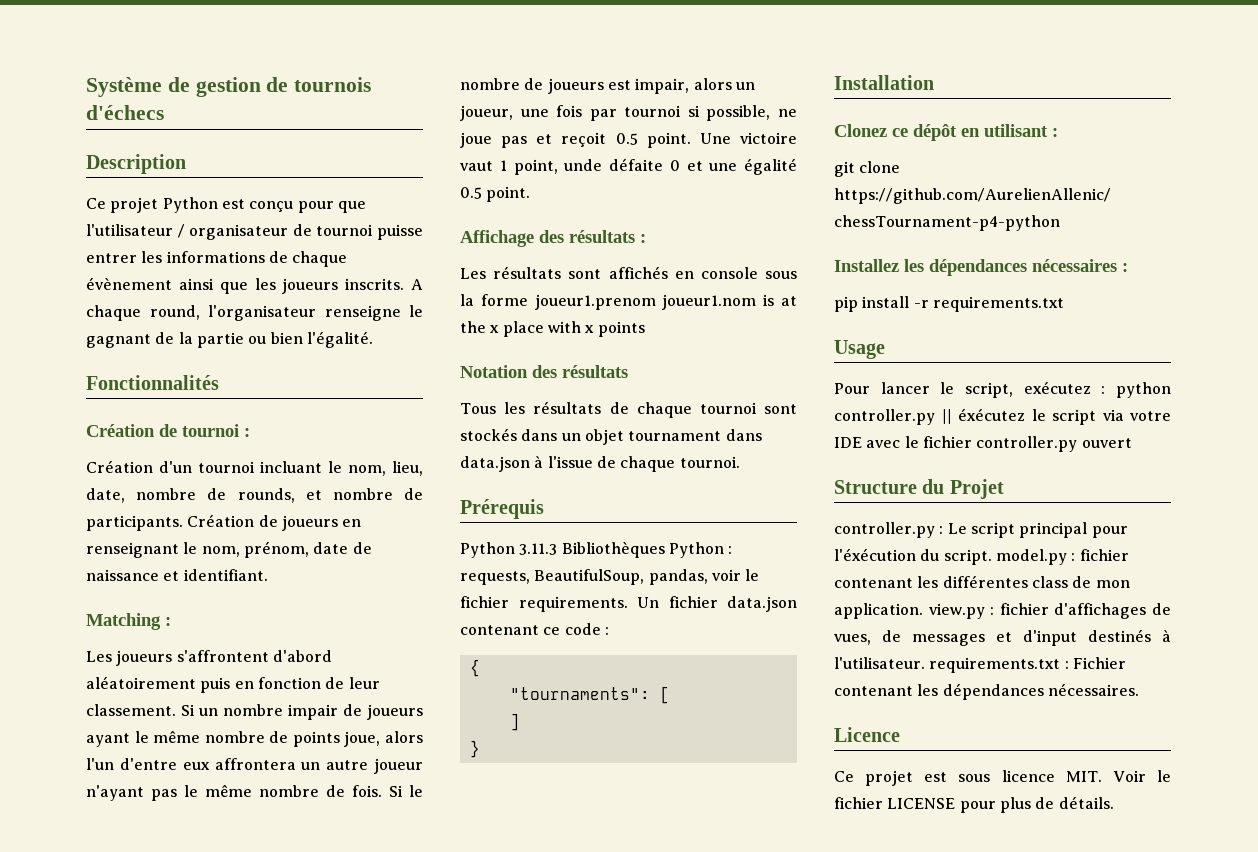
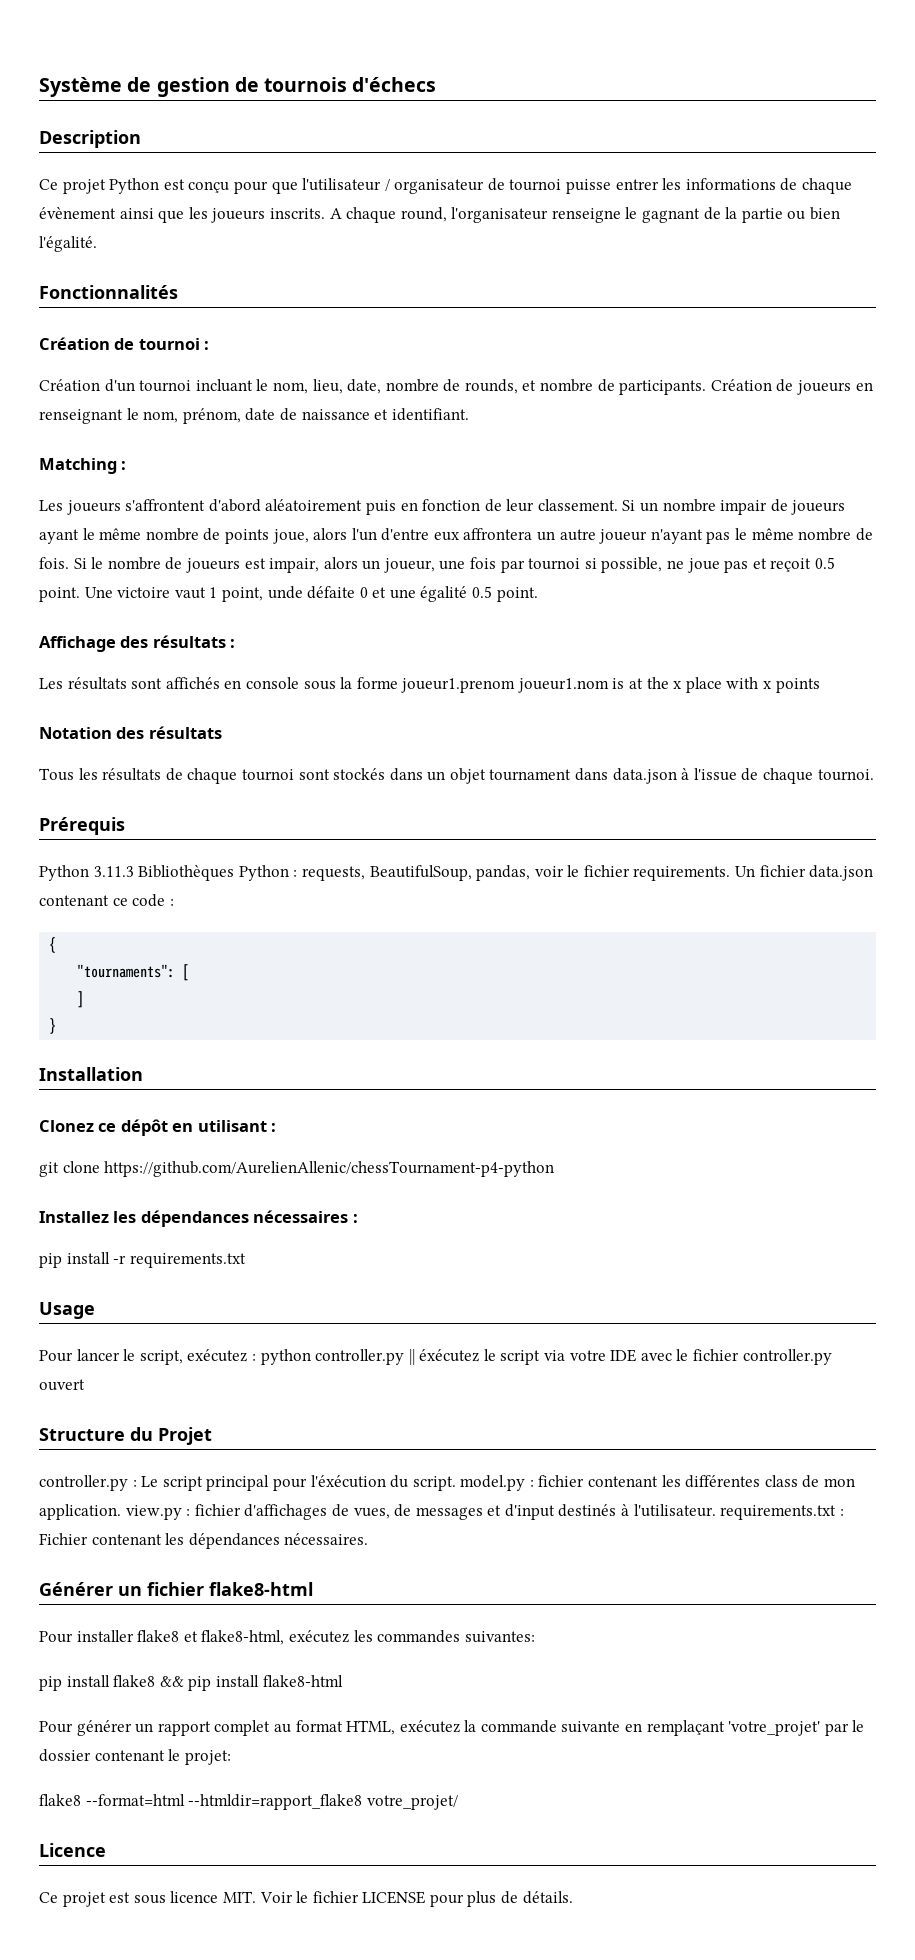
+ Générer un fichier flake8-html
+ Pour installer flake8 et flake8-html, exécutez les commandes suivantes:
+ pip install flake8 && pip install flake8-html
+ Pour générer un rapport complet au format HTML, exécutez la commande suivante en remplaçant 'votre_projet' par le dossier contenant le projet:
+ flake8 --format=html --htmldir=rapport_flake8 votre_projet/

